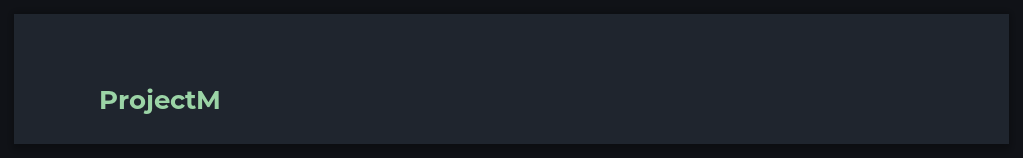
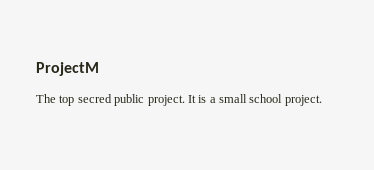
+ The top secred public project. It is a small school project.

